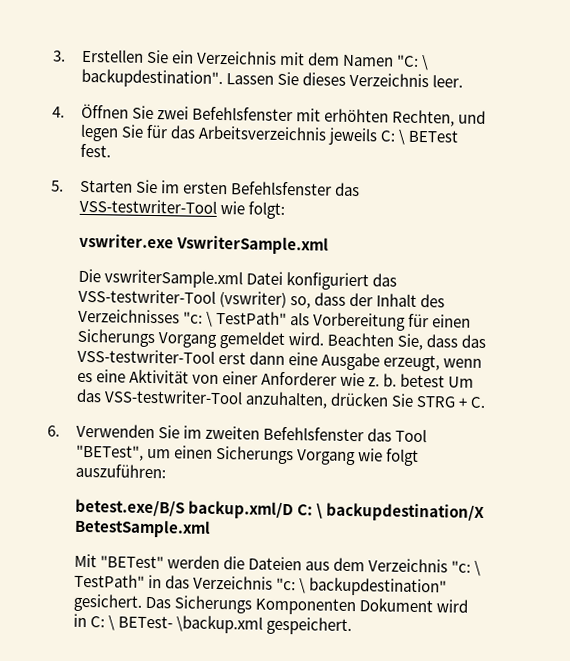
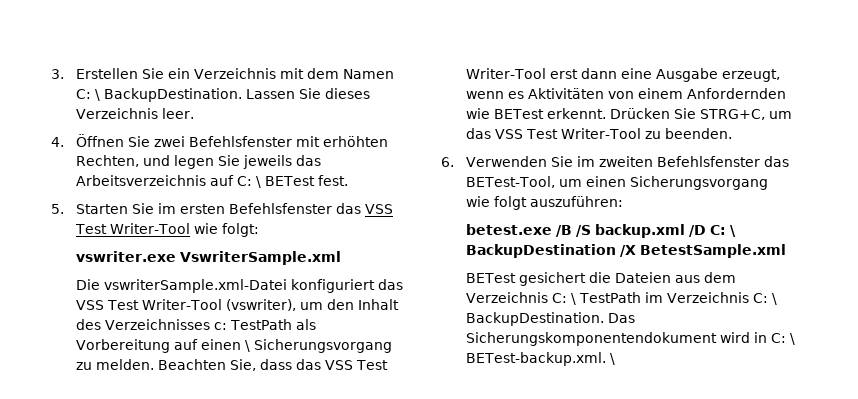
- 3. Erstellen Sie ein Verzeichnis mit dem Namen "C: \ backupdestination".
+ 3. Erstellen Sie ein Verzeichnis mit dem Namen C: \ BackupDestination.
- 4. Öffnen Sie zwei Befehlsfenster mit erhöhten Rechten, und legen Sie für das Arbeitsverzeichnis jeweils C: \ BETest fest.
+ 4. Öffnen Sie zwei Befehlsfenster mit erhöhten Rechten, und legen Sie jeweils das Arbeitsverzeichnis auf C: \ BETest fest.
- 5. Starten Sie im ersten Befehlsfenster das VSS-testwriter-Tool wie folgt:
+ 5. Starten Sie im ersten Befehlsfenster das VSS Test Writer-Tool wie folgt:
- Die vswriterSample.xml Datei konfiguriert das VSS-testwriter-Tool (vswriter) so, dass der Inhalt des Verzeichnisses "c: \ TestPath" als Vorbereitung für einen Sicherungs Vorgang gemeldet wird.
+ Die vswriterSample.xml-Datei konfiguriert das VSS Test Writer-Tool (vswriter), um den Inhalt des Verzeichnisses c: TestPath als Vorbereitung auf einen \ Sicherungsvorgang zu melden.
- Beachten Sie, dass das VSS-testwriter-Tool erst dann eine Ausgabe erzeugt, wenn es eine Aktivität von einer Anforderer wie z. b. betest Um das VSS-testwriter-Tool anzuhalten, drücken Sie STRG + C.
+ Beachten Sie, dass das VSS Test Writer-Tool erst dann eine Ausgabe erzeugt, wenn es Aktivitäten von einem Anfordernden wie BETest erkennt. Drücken Sie STRG+C, um das VSS Test Writer-Tool zu beenden.
- 6. Verwenden Sie im zweiten Befehlsfenster das Tool "BETest", um einen Sicherungs Vorgang wie folgt auszuführen:
- betest.exe/B/S backup.xml/D C: \ backupdestination/X BetestSample.xml
- Mit "BETest" werden die Dateien aus dem Verzeichnis "c: \ TestPath" in das Verzeichnis "c: \ backupdestination" gesichert. Das Sicherungs Komponenten Dokument wird in C: \ BETest- \backup.xml gespeichert.
+ 6. Verwenden Sie im zweiten Befehlsfenster das BETest-Tool, um einen Sicherungsvorgang wie folgt auszuführen:
+ betest.exe /B /S backup.xml /D C: \ BackupDestination /X BetestSample.xml
+ BETest gesichert die Dateien aus dem Verzeichnis C: \ TestPath im Verzeichnis C: \ BackupDestination. Das Sicherungskomponentendokument wird in C: \ BETest-backup.xml. \

